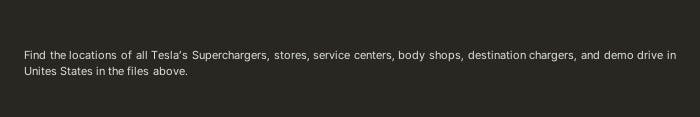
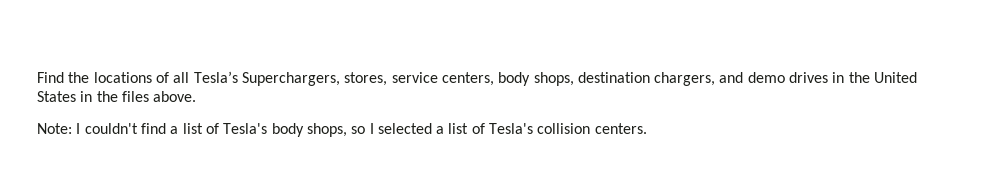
- Find the locations of all Tesla’s Superchargers, stores, service centers, body shops, destination chargers, and demo drive in Unites States in the files above.
+ Find the locations of all Tesla’s Superchargers, stores, service centers, body shops, destination chargers, and demo drives in the United States in the files above.
+ Note: I couldn't find a list of Tesla's body shops, so I selected a list of Tesla's collision centers.

